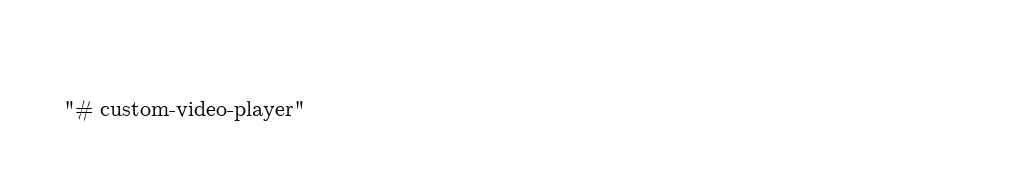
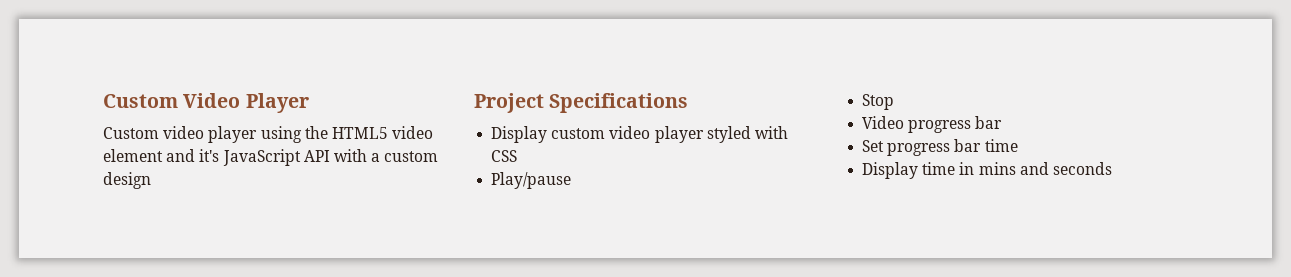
- "# custom-video-player"
+ Custom Video Player
+ Custom video player using the HTML5 video element and it's JavaScript API with a custom design
+ Project Specifications
+ Display custom video player styled with CSS
+ Play/pause
+ Stop
+ Video progress bar
+ Set progress bar time
+ Display time in mins and seconds

